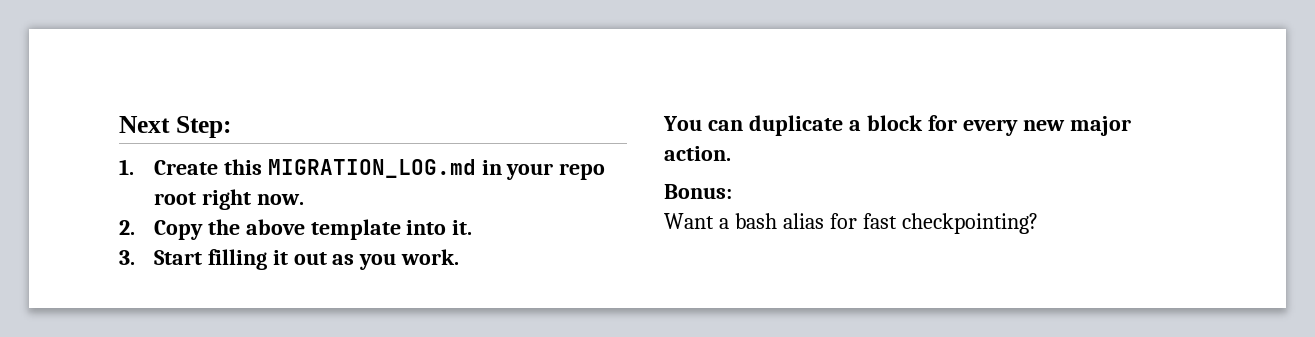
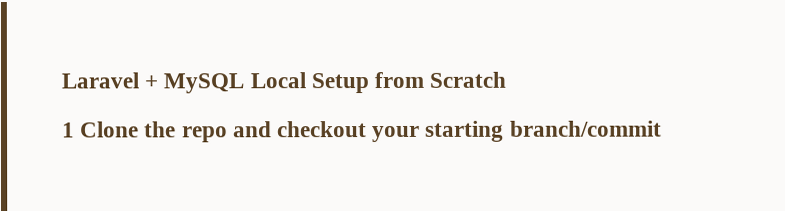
- Next Step:
- 1. Create this MIGRATION_LOG.md in your repo root right now.
- 2. Copy the above template into it.
- 3. Start filling it out as you work.
- You can duplicate a block for every new major action.
- Bonus:
- Want a bash alias for fast checkpointing?
+ Laravel + MySQL Local Setup from Scratch
+ 1 Clone the repo and checkout your starting branch/commit

